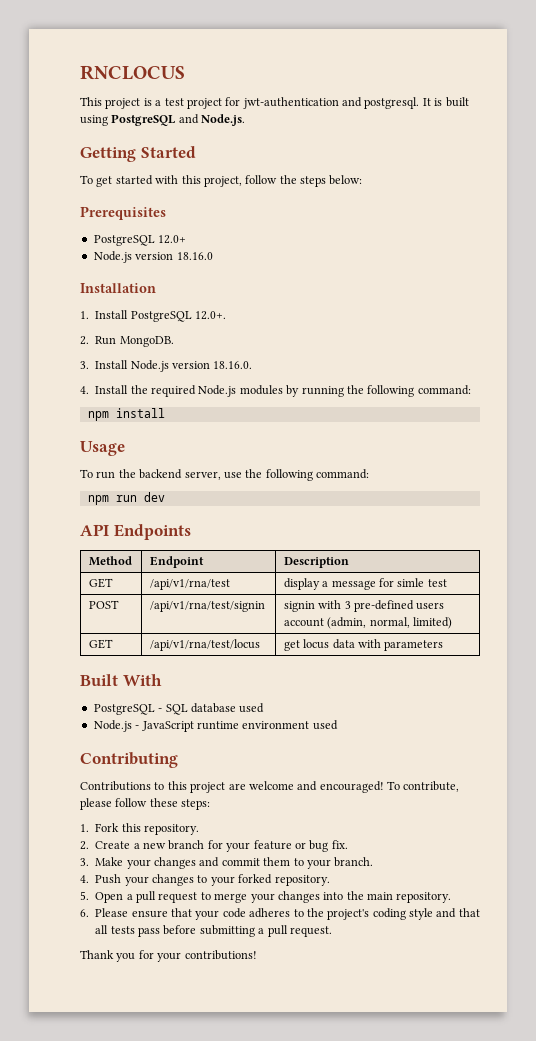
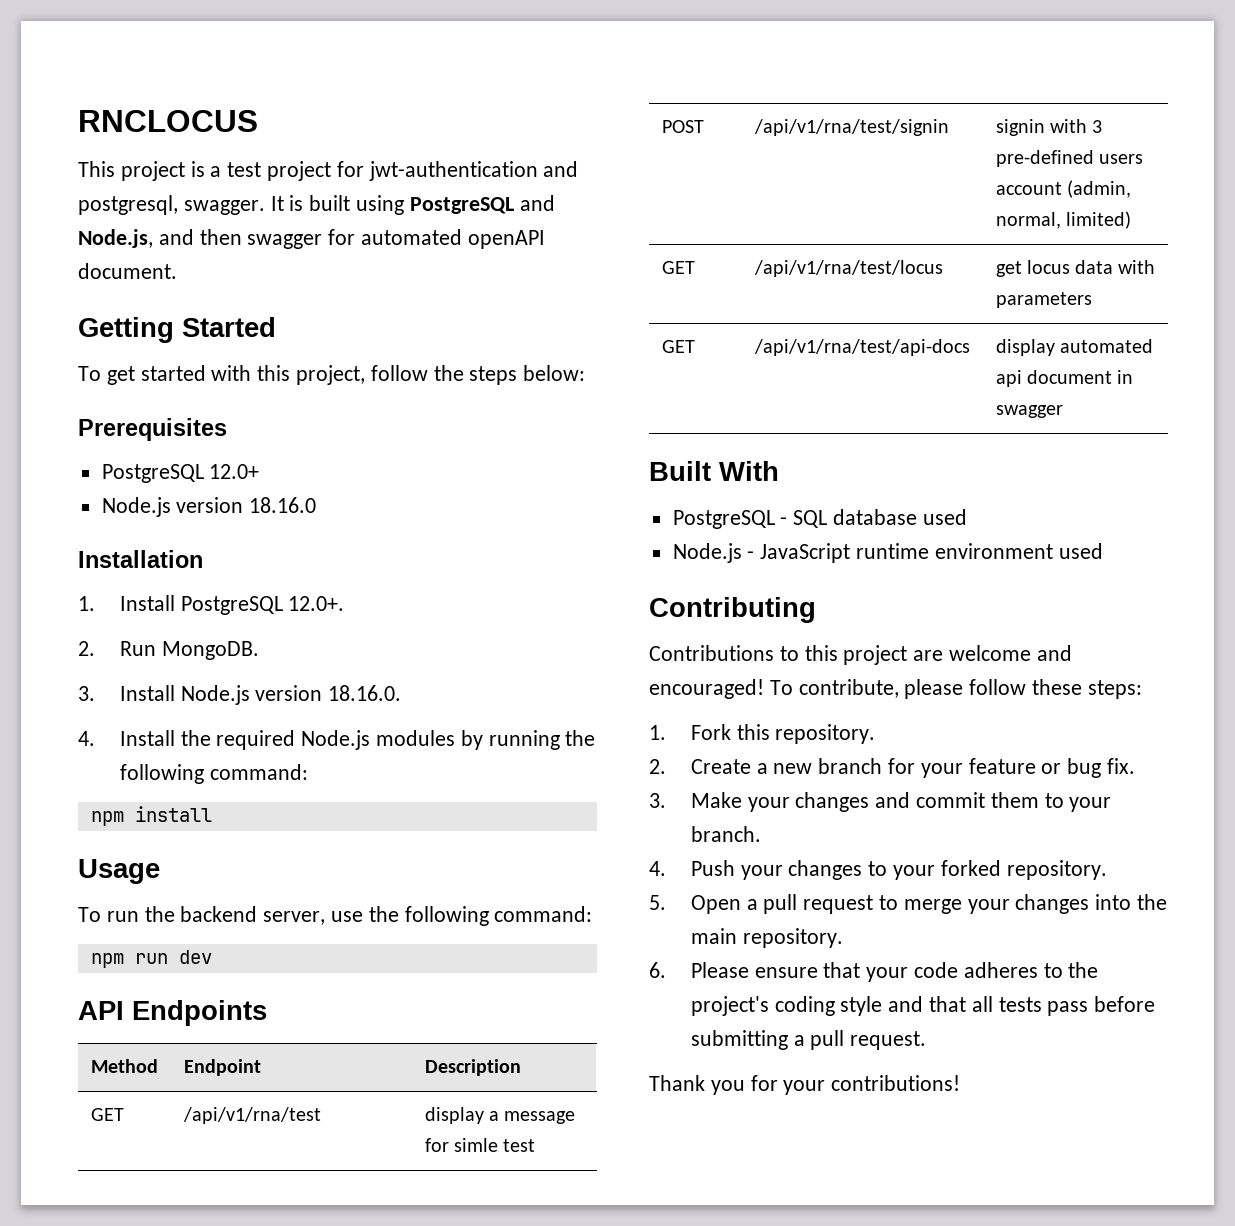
- This project is a test project for jwt-authentication and postgresql.
+ This project is a test project for jwt-authentication and postgresql, swagger.
- It is built using PostgreSQL and Node.js.
+ It is built using PostgreSQL and Node.js, and then swagger for automated openAPI document.
+ GET | /api/v1/rna/test/api-docs | display automated api document in swagger

